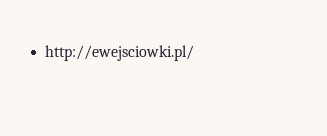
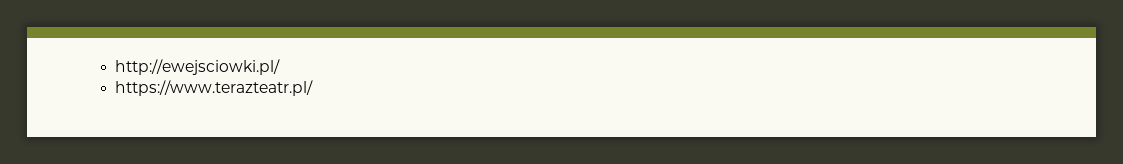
+ https://www.terazteatr.pl/

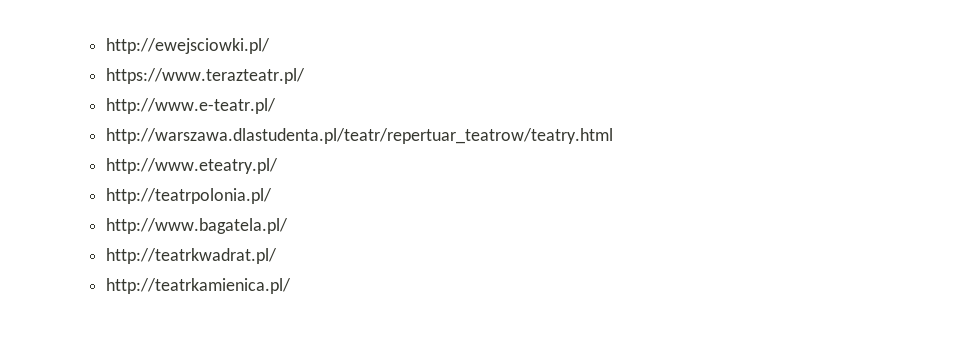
+ http://www.e-teatr.pl/
+ http://warszawa.dlastudenta.pl/teatr/repertuar_teatrow/teatry.html
+ http://www.eteatry.pl/
+ http://teatrpolonia.pl/
+ http://www.bagatela.pl/
+ http://teatrkwadrat.pl/
+ http://teatrkamienica.pl/

